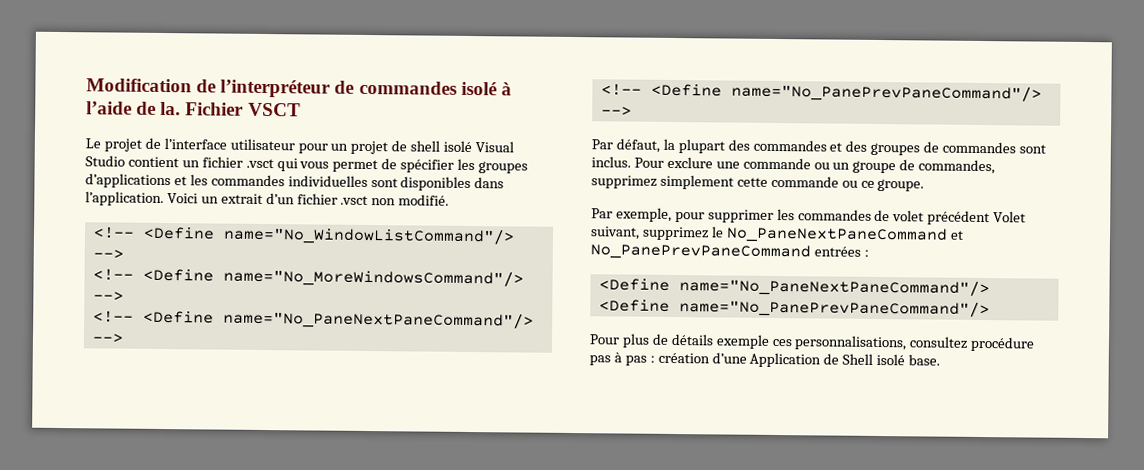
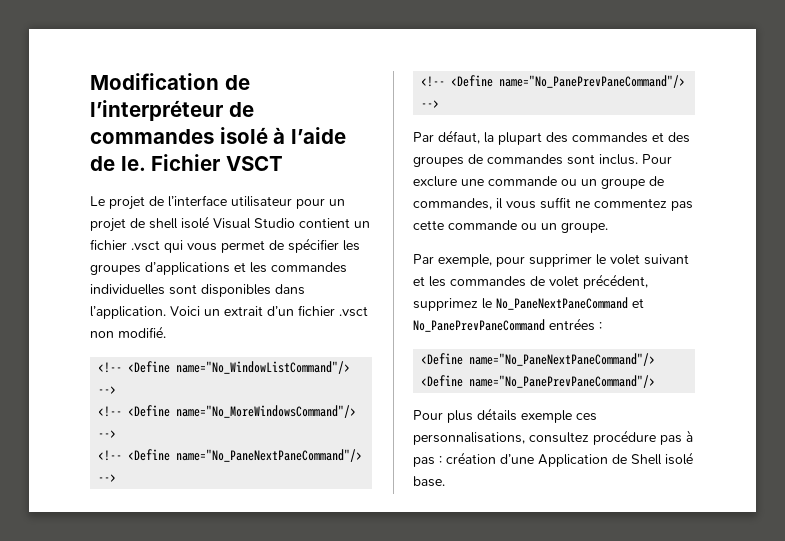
- Modification de l’interpréteur de commandes isolé à l’aide de la.
+ Modification de l’interpréteur de commandes isolé à l’aide de le.
- Pour exclure une commande ou un groupe de commandes, supprimez simplement cette commande ou ce groupe.
+ Pour exclure une commande ou un groupe de commandes, il vous suffit ne commentez pas cette commande ou un groupe.
- Par exemple, pour supprimer les commandes de volet précédent Volet suivant, supprimez le No_PaneNextPaneCommand et No_PanePrevPaneCommand entrées :
+ Par exemple, pour supprimer le volet suivant et les commandes de volet précédent, supprimez le No_PaneNextPaneCommand et No_PanePrevPaneCommand entrées :
- Pour plus de détails exemple ces personnalisations, consultez procédure pas à pas : création d’une Application de Shell isolé base.
+ Pour plus détails exemple ces personnalisations, consultez procédure pas à pas : création d’une Application de Shell isolé base.

